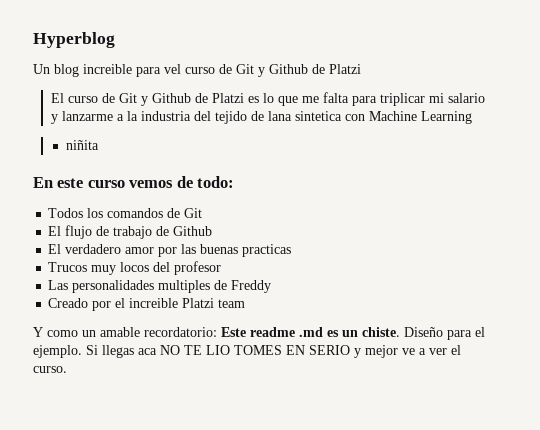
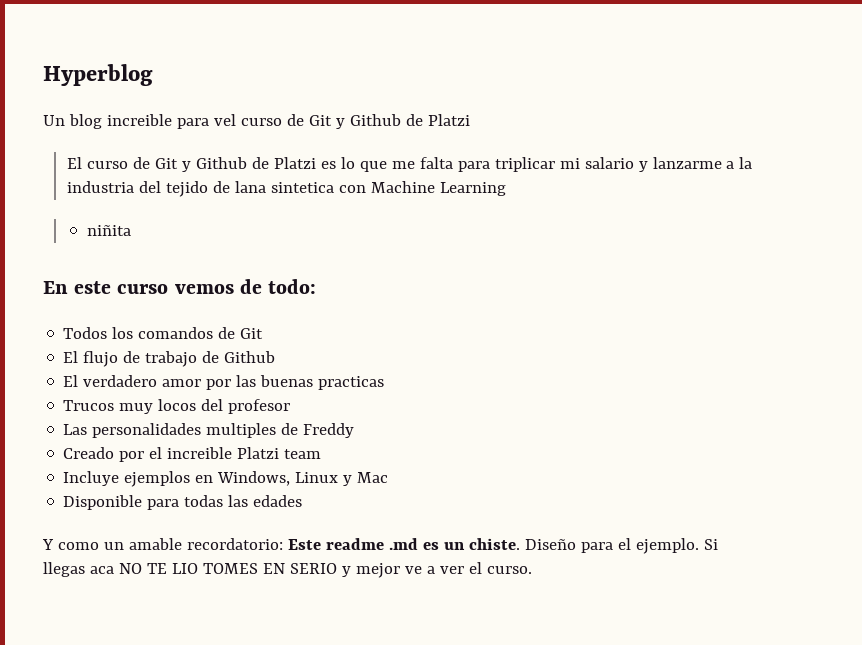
+ Incluye ejemplos en Windows, Linux y Mac
+ Disponible para todas las edades

